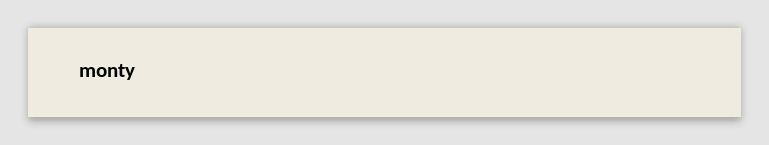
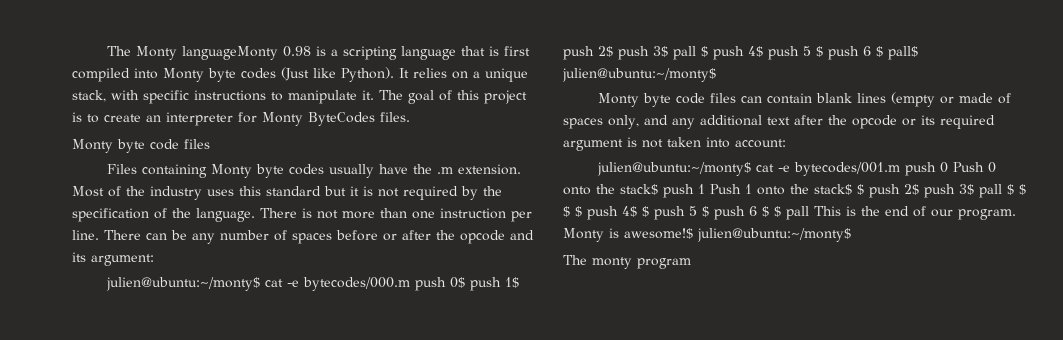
- monty
+ The Monty languageMonty 0.98 is a scripting language that is first compiled into Monty byte codes (Just like Python). It relies on a unique stack, with specific instructions to manipulate it. The goal of this project is to create an interpreter for Monty ByteCodes files.
+ Monty byte code files
+ Files containing Monty byte codes usually have the .m extension. Most of the industry uses this standard but it is not required by the specification of the language. There is not more than one instruction per line. There can be any number of spaces before or after the opcode and its argument:
+ julien@ubuntu:~/monty$ cat -e bytecodes/000.m push 0$ push 1$ push 2$ push 3$ pall $ push 4$ push 5 $ push 6 $ pall$ julien@ubuntu:~/monty$
+ Monty byte code files can contain blank lines (empty or made of spaces only, and any additional text after the opcode or its required argument is not taken into account:
+ julien@ubuntu:~/monty$ cat -e bytecodes/001.m push 0 Push 0 onto the stack$ push 1 Push 1 onto the stack$ $ push 2$ push 3$ pall $ $ $ $ push 4$ $ push 5 $ push 6 $ $ pall This is the end of our program. Monty is awesome!$ julien@ubuntu:~/monty$
+ The monty program

